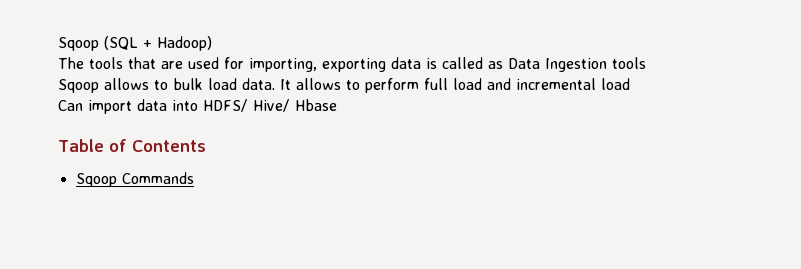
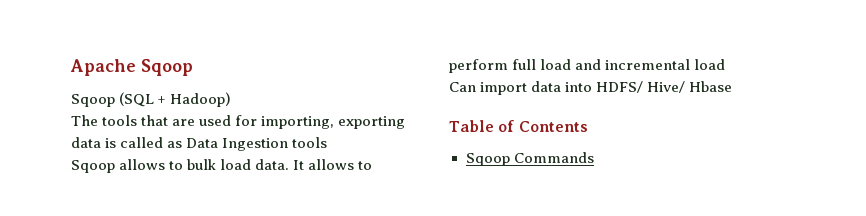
+ Apache Sqoop

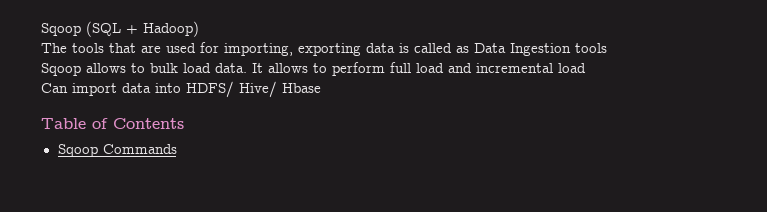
- Apache Sqoop

